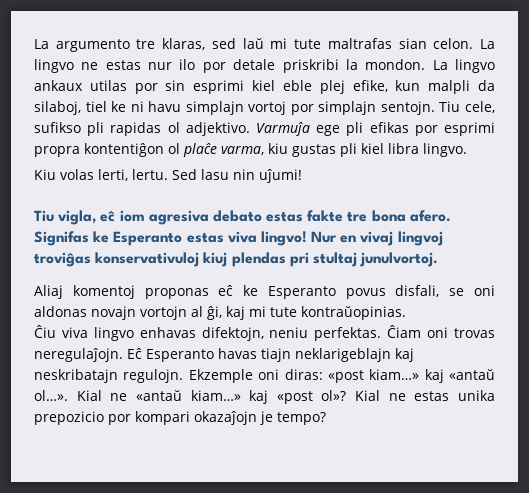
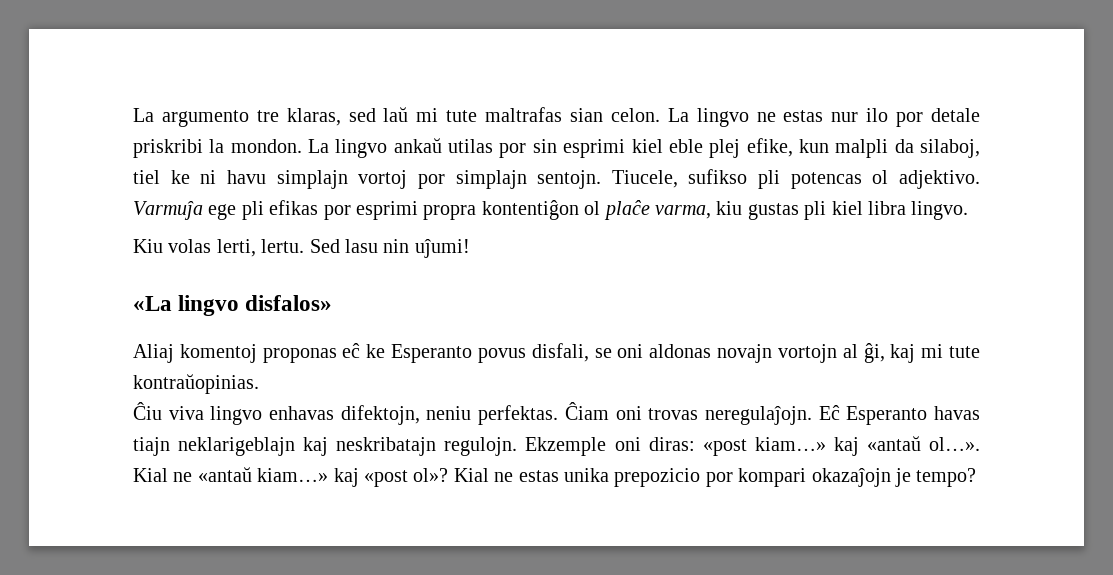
- La lingvo ankaux utilas por sin esprimi kiel eble plej efike, kun malpli da silaboj, tiel ke ni havu simplajn vortoj por simplajn sentojn.
+ La lingvo ankaŭ utilas por sin esprimi kiel eble plej efike, kun malpli da silaboj, tiel ke ni havu simplajn vortoj por simplajn sentojn.
- Tiu cele, sufikso pli rapidas ol adjektivo.
+ Tiucele, sufikso pli potencas ol adjektivo.
- Tiu vigla, eĉ iom agresiva debato estas fakte tre bona afero. Signifas ke Esperanto estas viva lingvo! Nur en vivaj lingvoj troviĝas konservativuloj kiuj plendas pri stultaj junulvortoj.
+ «La lingvo disfalos»

